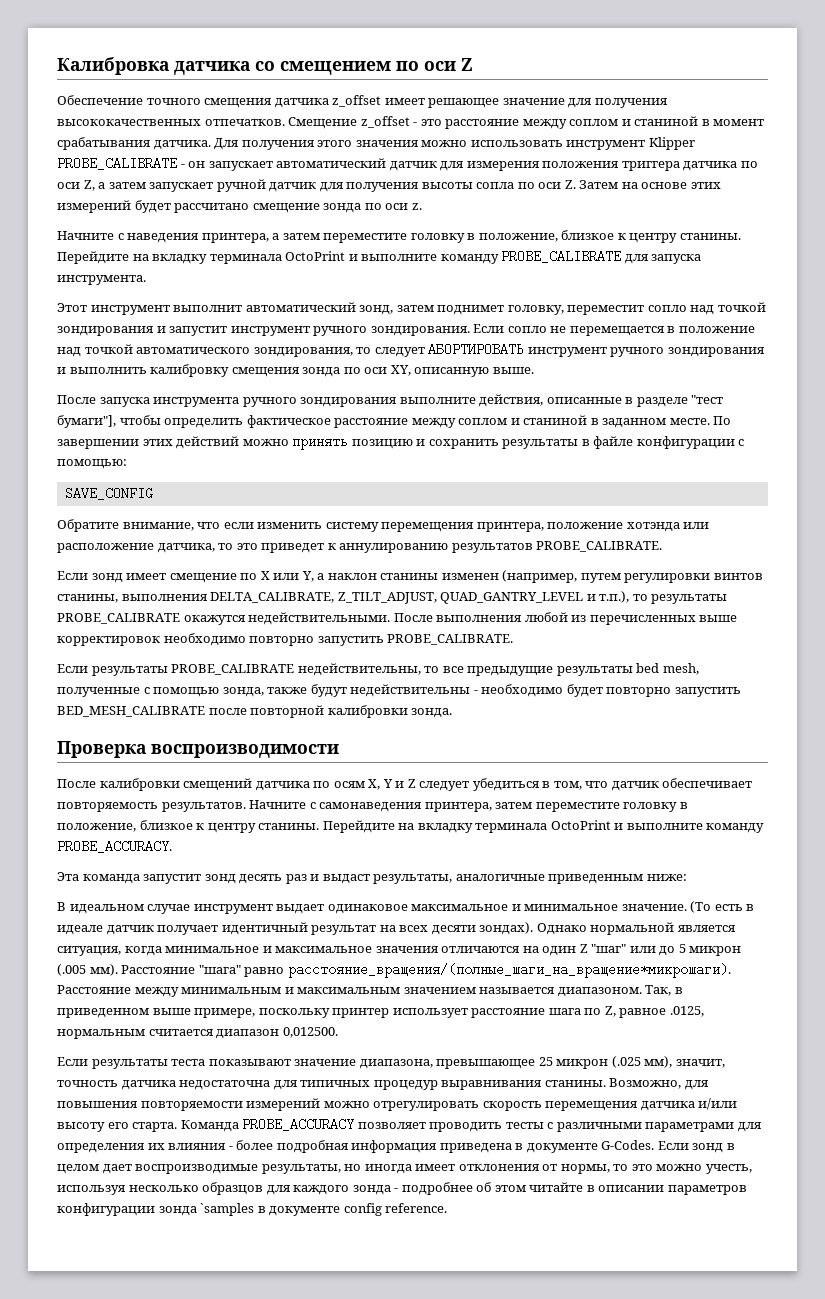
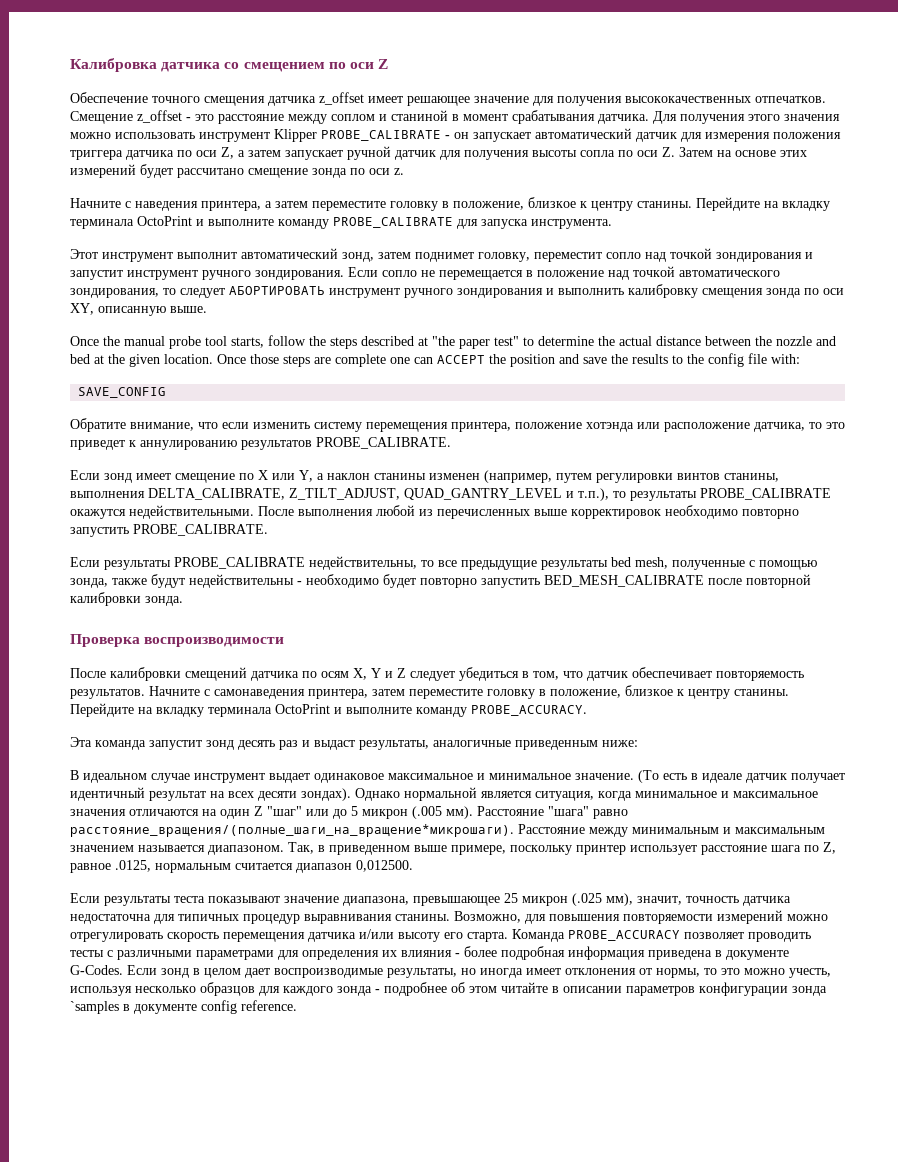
- После запуска инструмента ручного зондирования выполните действия, описанные в разделе "тест бумаги"], чтобы определить фактическое расстояние между соплом и станиной в заданном месте. По завершении этих действий можно принять позицию и сохранить результаты в файле конфигурации с помощью:
+ Once the manual probe tool starts, follow the steps described at "the paper test" to determine the actual distance between the nozzle and bed at the given location. Once those steps are complete one can ACCEPT the position and save the results to the config file with:

